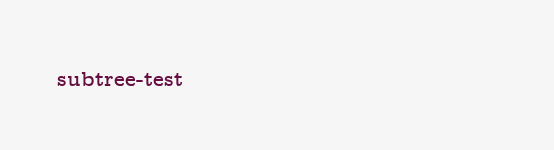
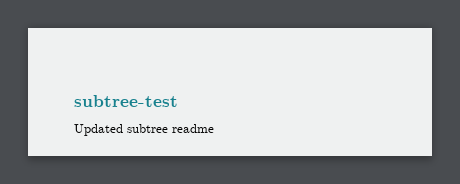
+ Updated subtree readme

